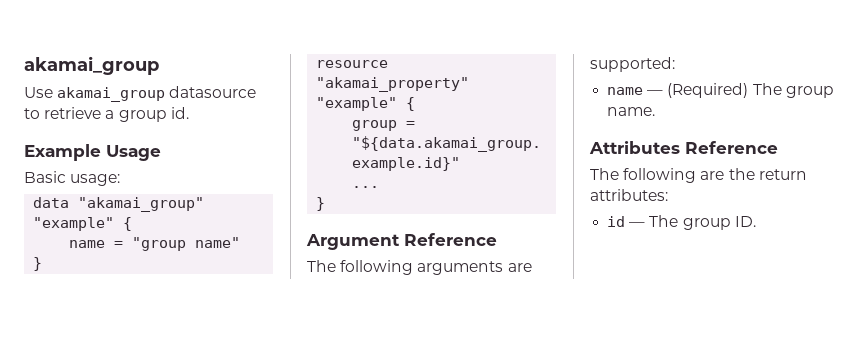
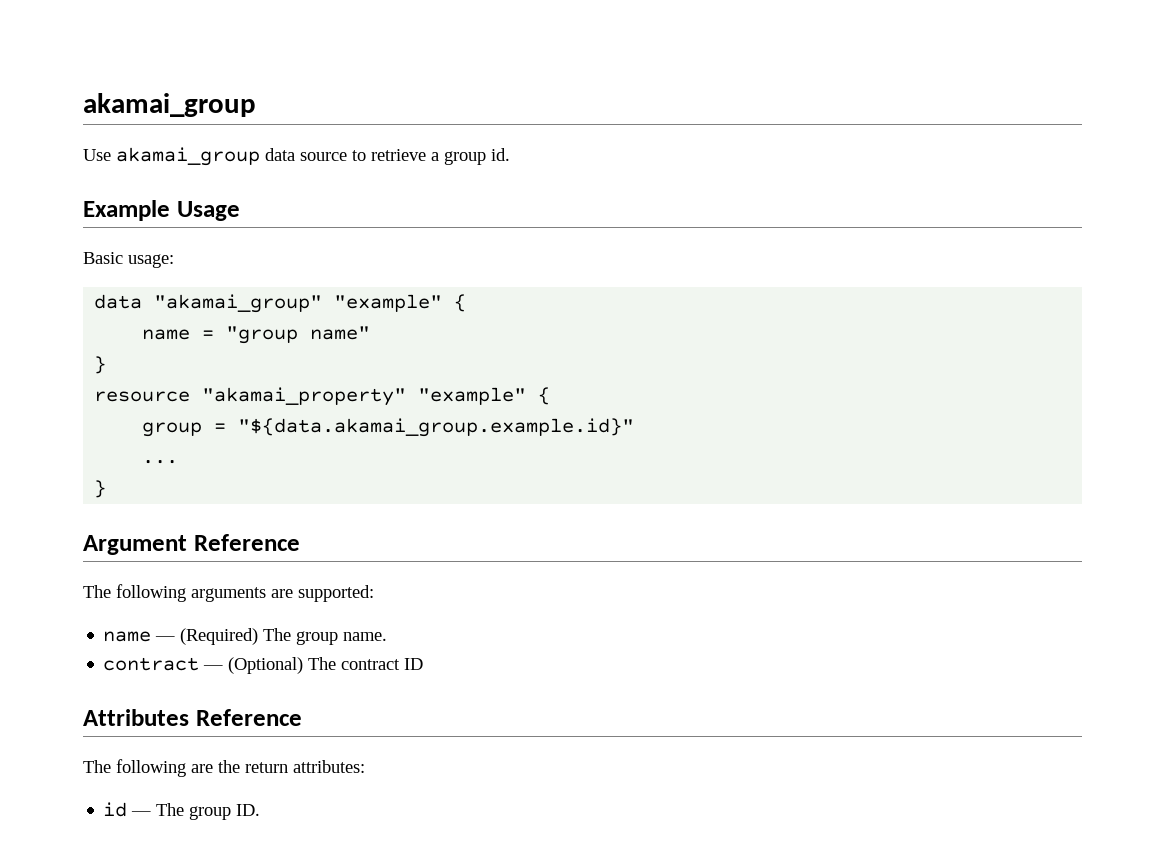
- Use akamai_group datasource to retrieve a group id.
+ Use akamai_group data source to retrieve a group id.
+ contract — (Optional) The contract ID

